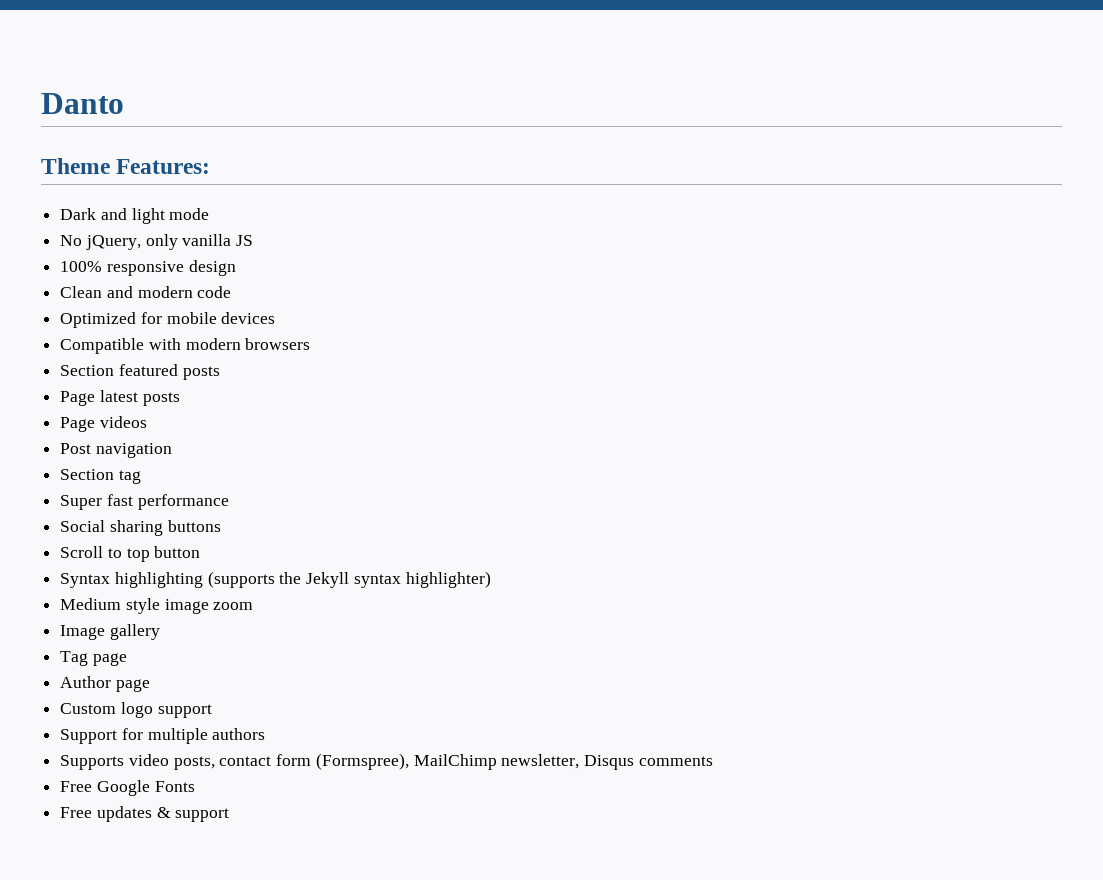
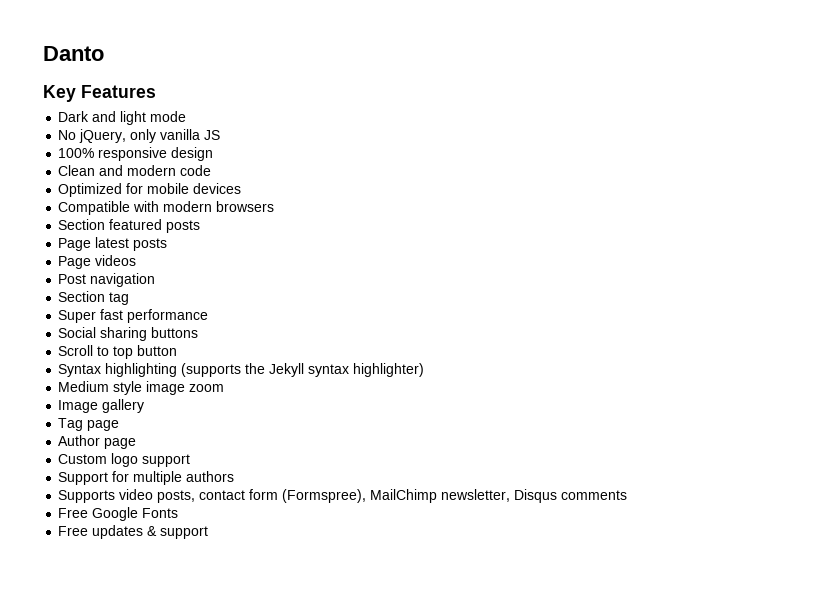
- Theme Features:
+ Key Features

